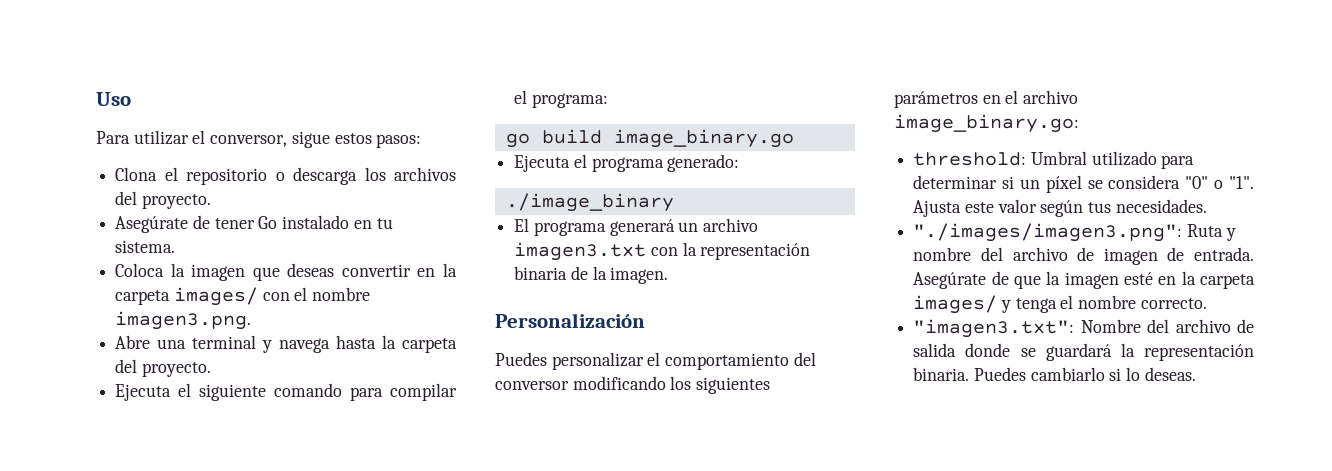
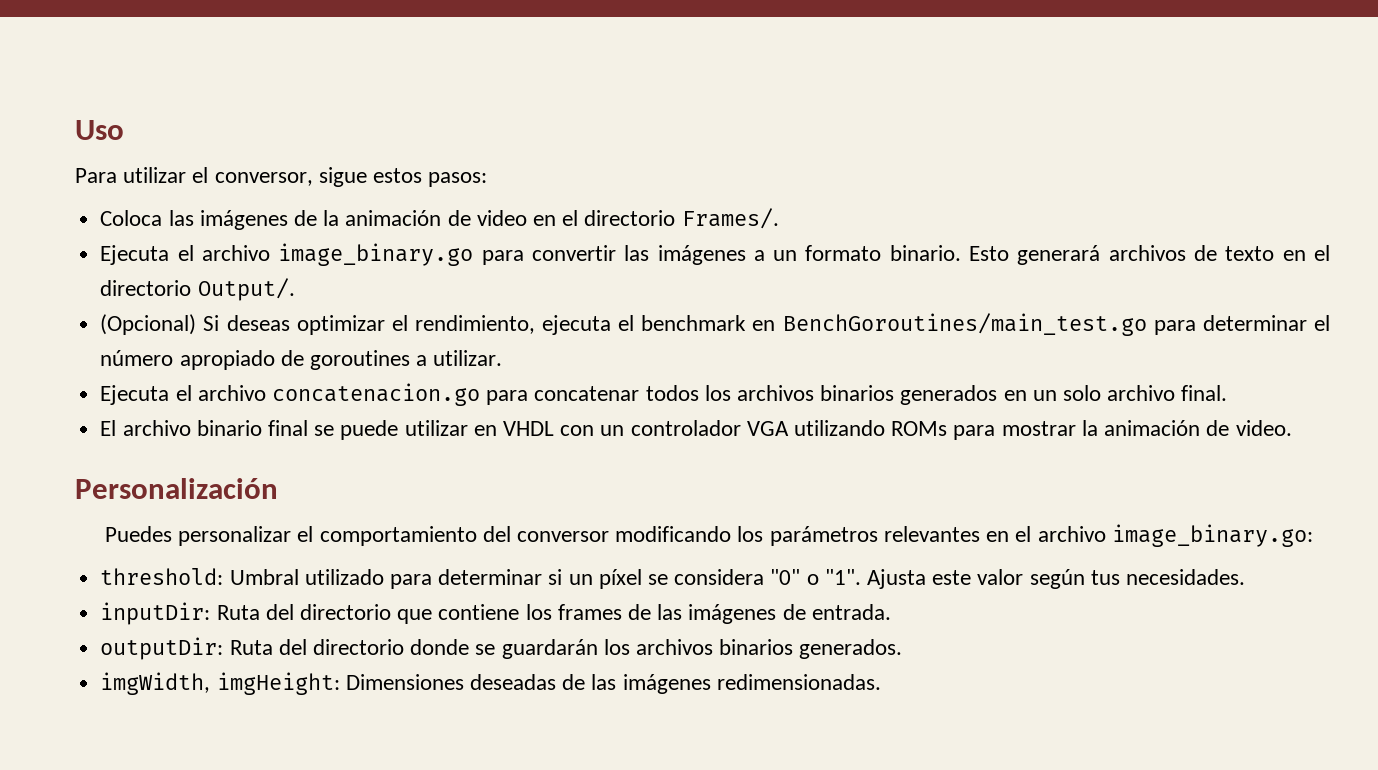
- Clona el repositorio o descarga los archivos del proyecto.
- Asegúrate de tener Go instalado en tu sistema.
- Coloca la imagen que deseas convertir en la carpeta images/ con el nombre imagen3.png.
- Abre una terminal y navega hasta la carpeta del proyecto.
- Ejecuta el siguiente comando para compilar el programa:
- go build image_binary.go
- Ejecuta el programa generado:
- ./image_binary
- El programa generará un archivo imagen3.txt con la representación binaria de la imagen.
+ Coloca las imágenes de la animación de video en el directorio Frames/.
+ Ejecuta el archivo image_binary.go para convertir las imágenes a un formato binario. Esto generará archivos de texto en el directorio Output/.
+ (Opcional) Si deseas optimizar el rendimiento, ejecuta el benchmark en BenchGoroutines/main_test.go para determinar el número apropiado de goroutines a utilizar.
+ Ejecuta el archivo concatenacion.go para concatenar todos los archivos binarios generados en un solo archivo final.
+ El archivo binario final se puede utilizar en VHDL con un controlador VGA utilizando ROMs para mostrar la animación de video.
- Puedes personalizar el comportamiento del conversor modificando los siguientes parámetros en el archivo image_binary.go:
+ Puedes personalizar el comportamiento del conversor modificando los parámetros relevantes en el archivo image_binary.go:
- "./images/imagen3.png": Ruta y nombre del archivo de imagen de entrada. Asegúrate de que la imagen esté en la carpeta images/ y tenga el nombre correcto.
- "imagen3.txt": Nombre del archivo de salida donde se guardará la representación binaria. Puedes cambiarlo si lo deseas.
+ inputDir: Ruta del directorio que contiene los frames de las imágenes de entrada.
+ outputDir: Ruta del directorio donde se guardarán los archivos binarios generados.
+ imgWidth, imgHeight: Dimensiones deseadas de las imágenes redimensionadas.

